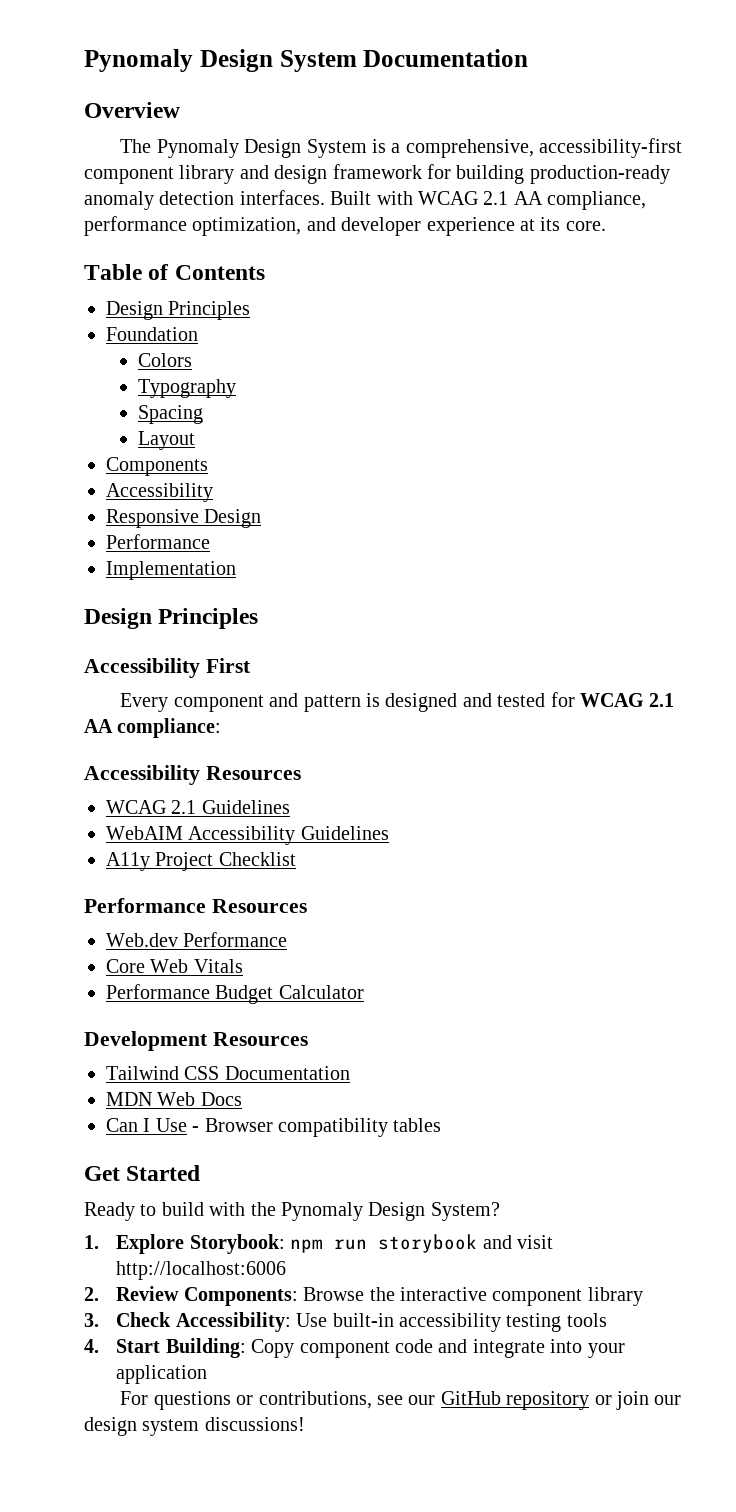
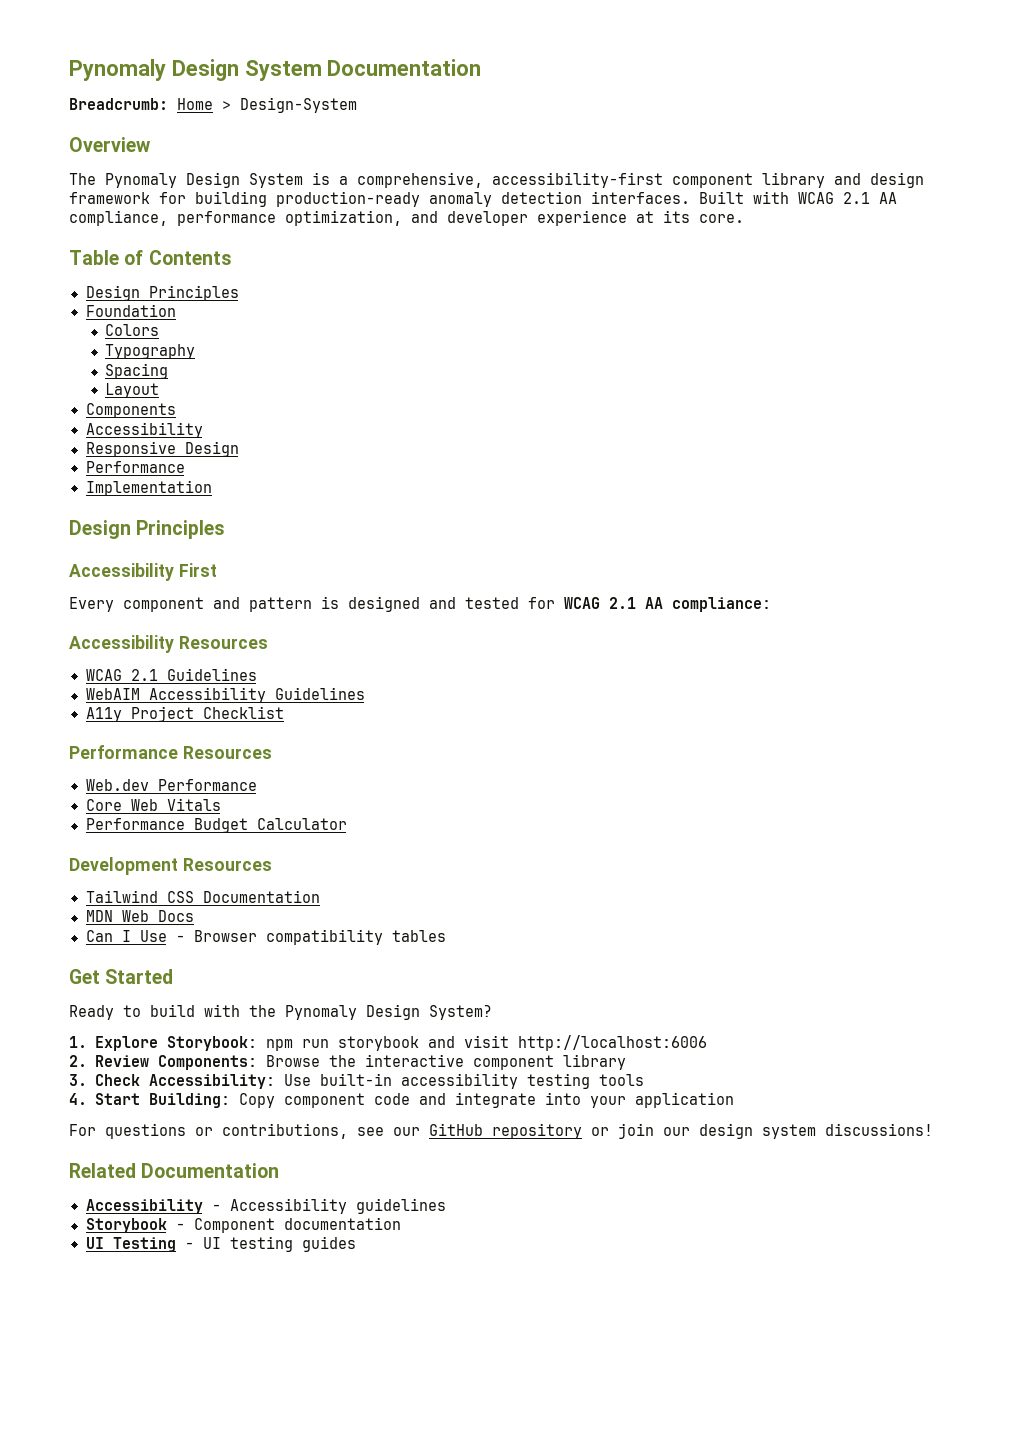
+ Breadcrumb: Home > Design-System
+ Related Documentation
+ Accessibility - Accessibility guidelines
+ Storybook - Component documentation
+ UI Testing - UI testing guides

